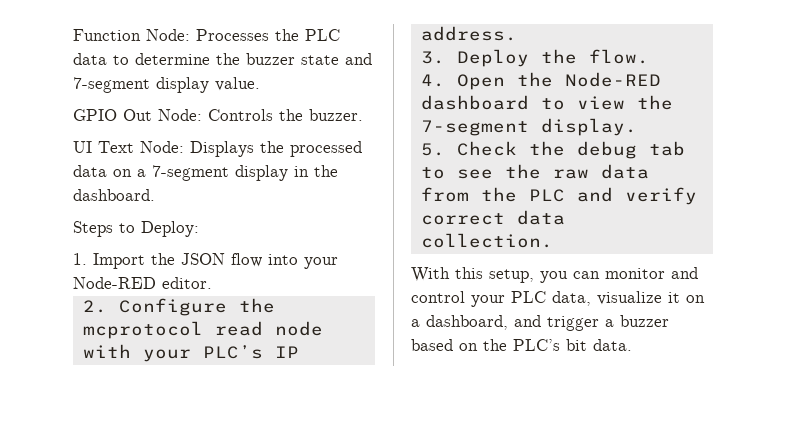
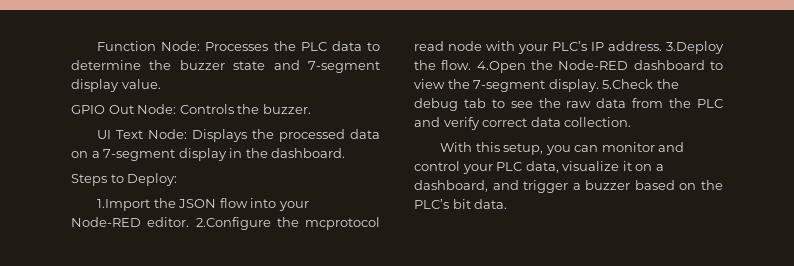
- 1. Import the JSON flow into your Node-RED editor.
- 2. Configure the mcprotocol read node with your PLC’s IP address.
- 3. Deploy the flow.
- 4. Open the Node-RED dashboard to view the 7-segment display.
- 5. Check the debug tab to see the raw data from the PLC and verify correct data collection.
+ 1.Import the JSON flow into your Node-RED editor. 2.Configure the mcprotocol read node with your PLC’s IP address. 3.Deploy the flow. 4.Open the Node-RED dashboard to view the 7-segment display. 5.Check the debug tab to see the raw data from the PLC and verify correct data collection.

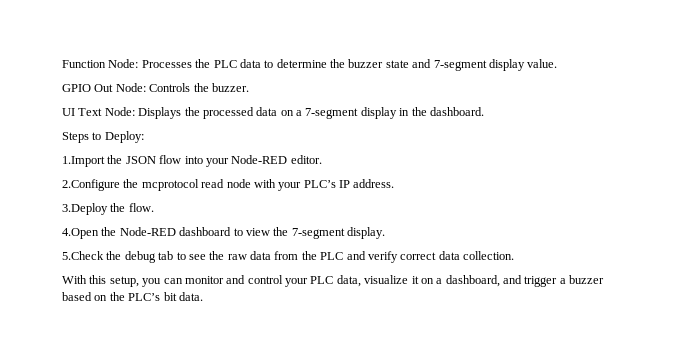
- 1.Import the JSON flow into your Node-RED editor. 2.Configure the mcprotocol read node with your PLC’s IP address. 3.Deploy the flow. 4.Open the Node-RED dashboard to view the 7-segment display. 5.Check the debug tab to see the raw data from the PLC and verify correct data collection.
+ 1.Import the JSON flow into your Node-RED editor.
+ 2.Configure the mcprotocol read node with your PLC’s IP address.
+ 3.Deploy the flow.
+ 4.Open the Node-RED dashboard to view the 7-segment display.
+ 5.Check the debug tab to see the raw data from the PLC and verify correct data collection.

